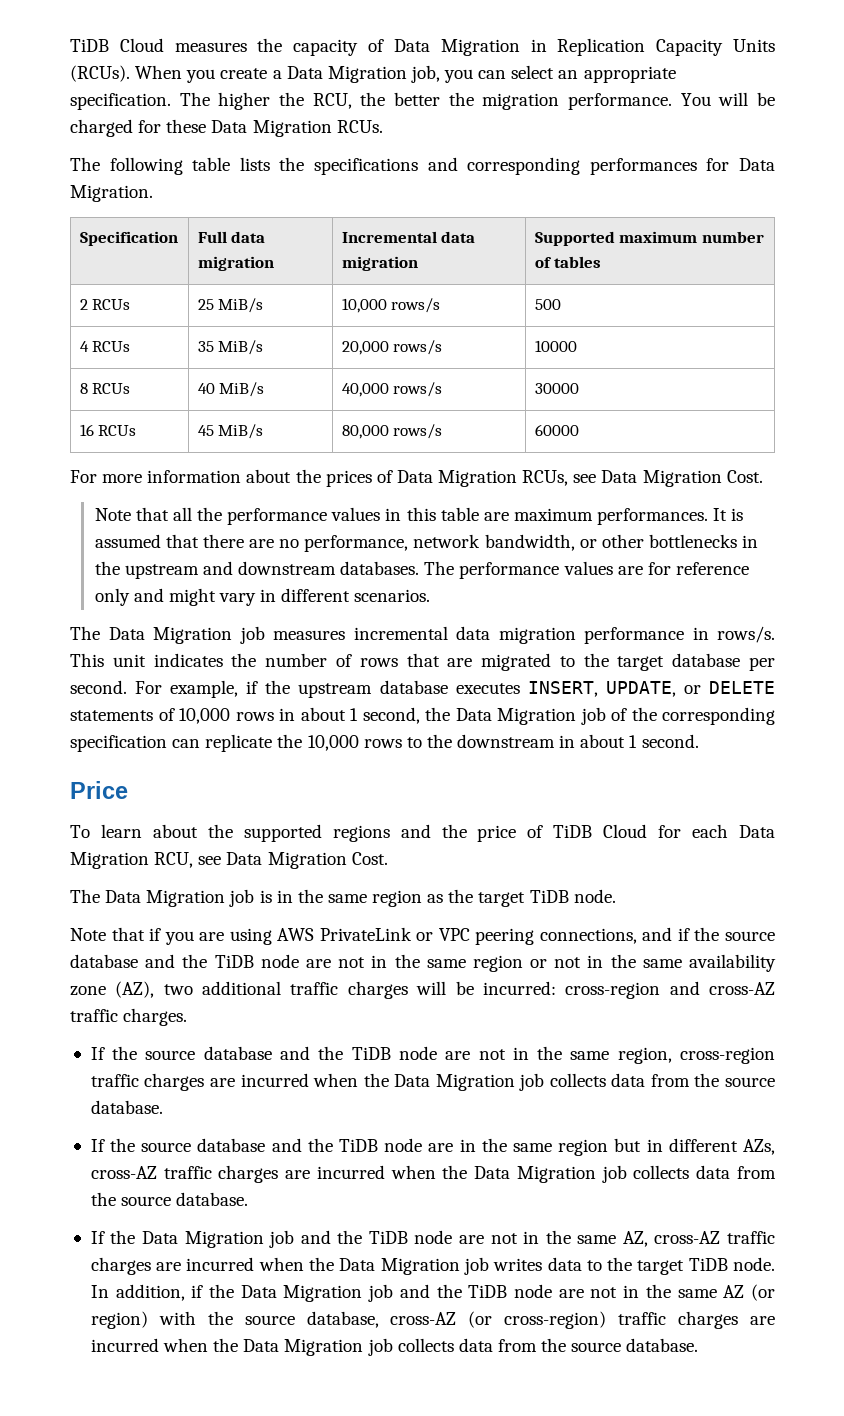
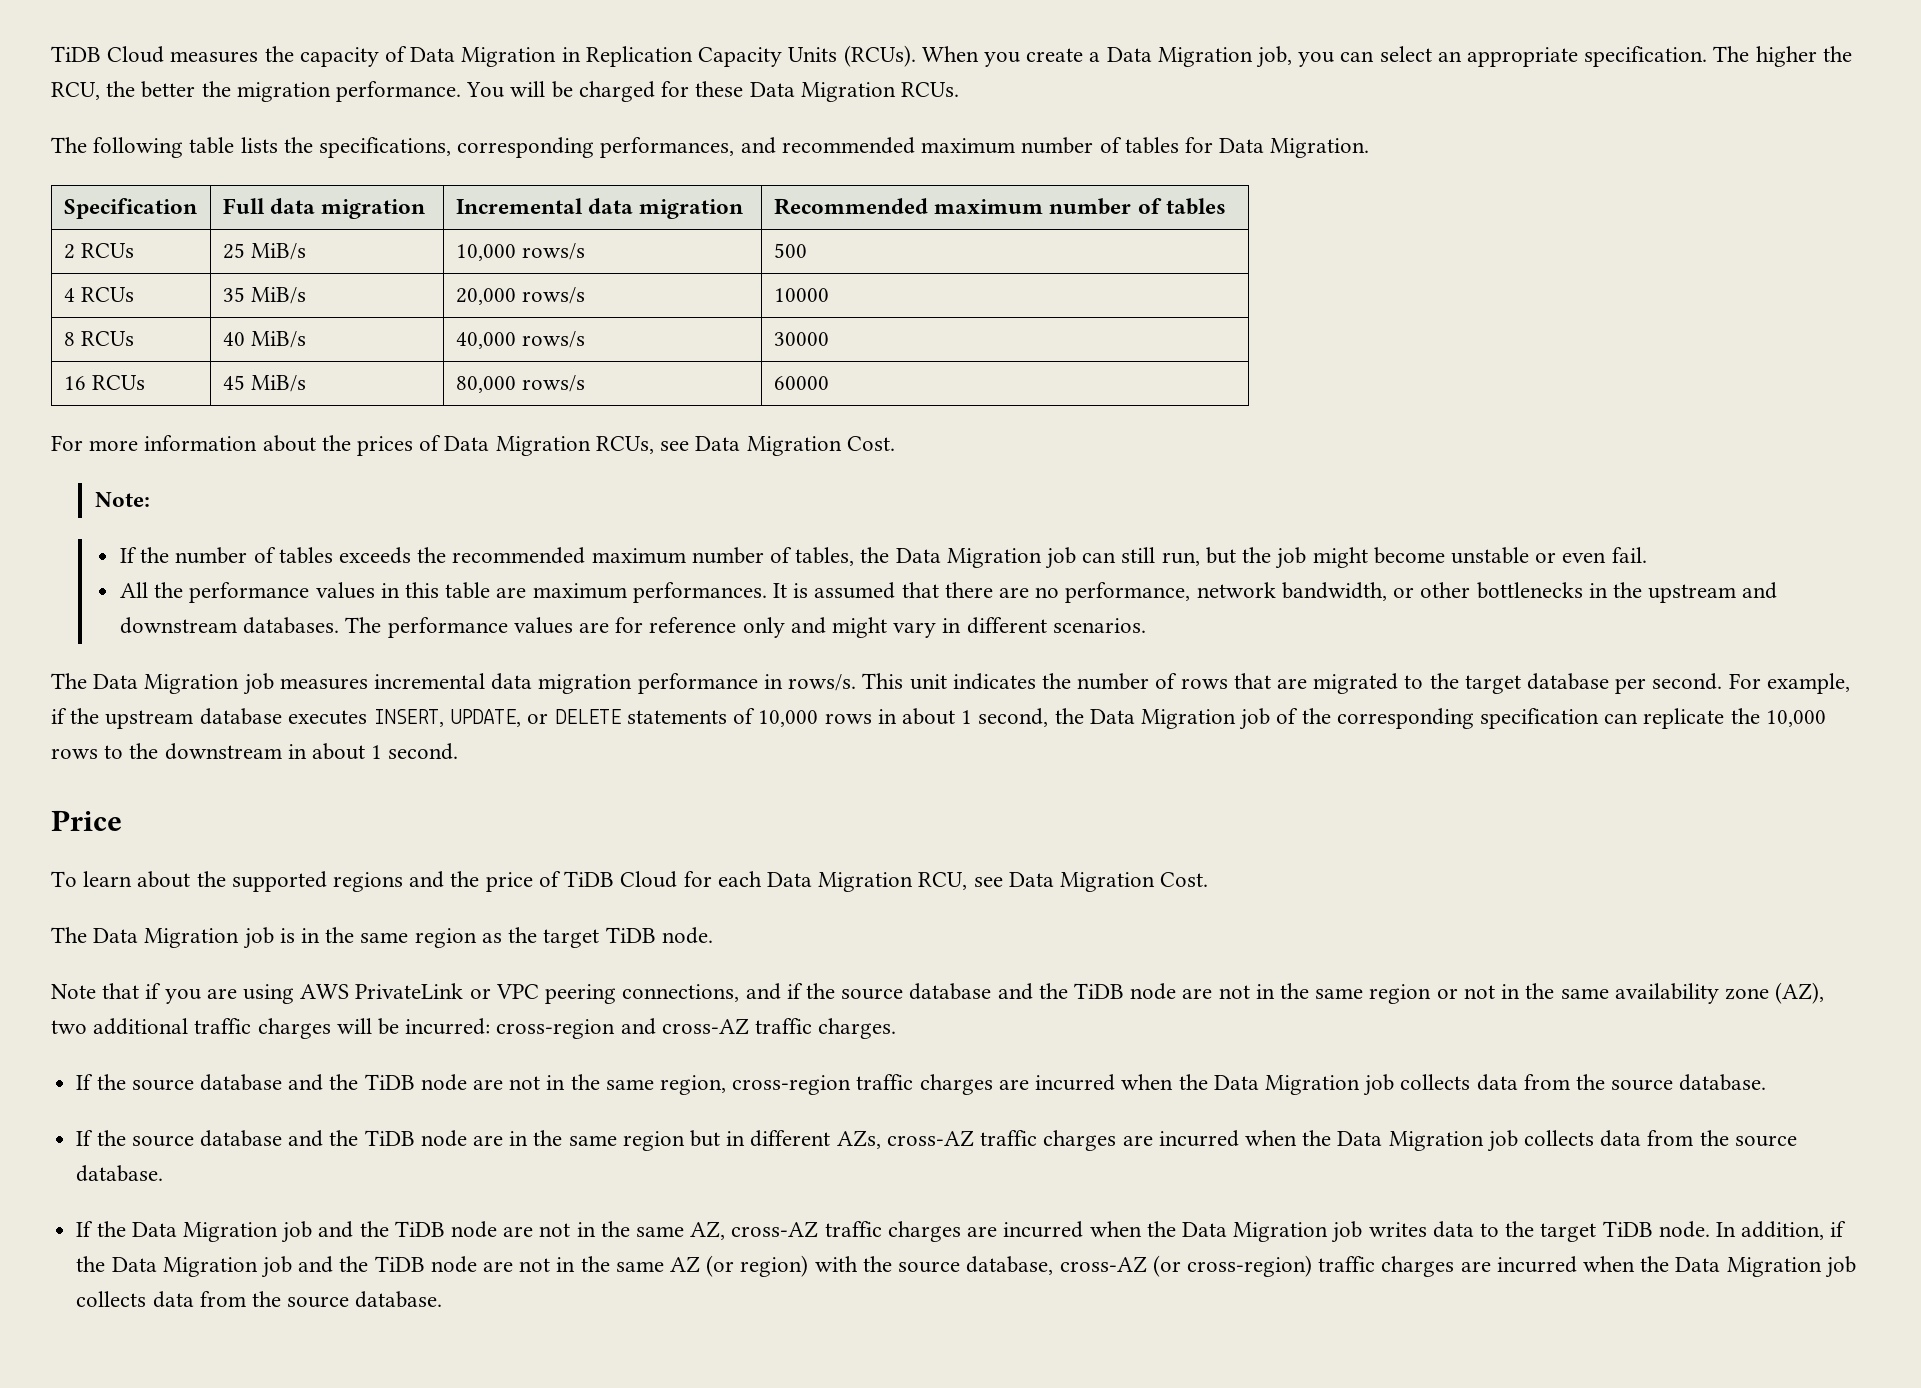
- The following table lists the specifications and corresponding performances for Data Migration.
+ The following table lists the specifications, corresponding performances, and recommended maximum number of tables for Data Migration.
- Specification | Full data migration | Incremental data migration | Supported maximum number of tables
+ Specification | Full data migration | Incremental data migration | Recommended maximum number of tables
- Note that all the performance values in this table are maximum performances.
+ Note:
+ If the number of tables exceeds the recommended maximum number of tables, the Data Migration job can still run, but the job might become unstable or even fail.
+ All the performance values in this table are maximum performances.

